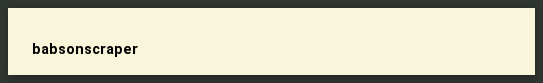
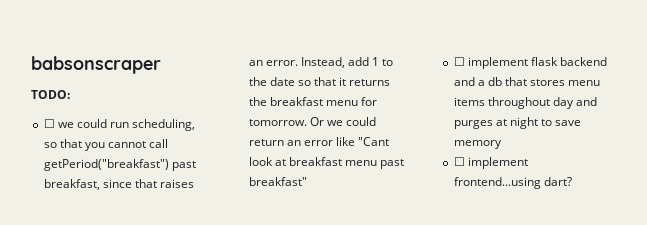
+ TODO:
+ ☐ we could run scheduling, so that you cannot call getPeriod("breakfast") past breakfast, since that raises an error. Instead, add 1 to the date so that it returns the breakfast menu for tomorrow. Or we could return an error like "Cant look at breakfast menu past breakfast"
+ ☐ implement flask backend and a db that stores menu items throughout day and purges at night to save memory
+ ☐ implement frontend...using dart?

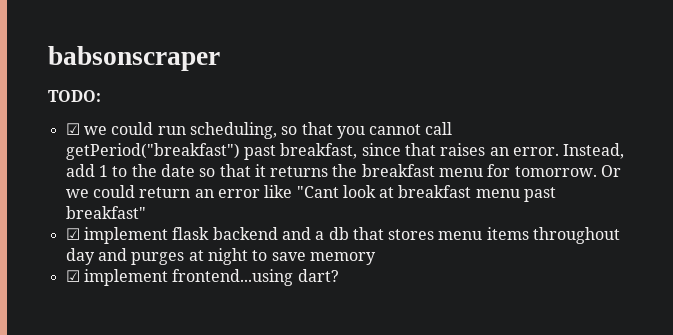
- ☐ we could run scheduling, so that you cannot call getPeriod("breakfast") past breakfast, since that raises an error.
+ ☑ we could run scheduling, so that you cannot call getPeriod("breakfast") past breakfast, since that raises an error.
- ☐ implement flask backend and a db that stores menu items throughout day and purges at night to save memory
+ ☑ implement flask backend and a db that stores menu items throughout day and purges at night to save memory
- ☐ implement frontend...using dart?
+ ☑ implement frontend...using dart?

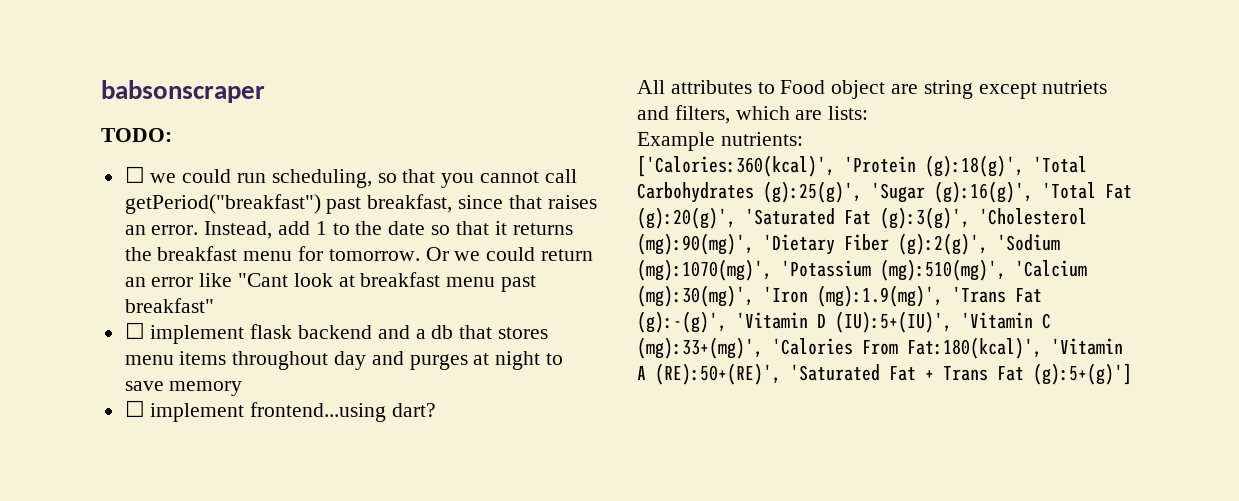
- ☑ we could run scheduling, so that you cannot call getPeriod("breakfast") past breakfast, since that raises an error.
+ ☐ we could run scheduling, so that you cannot call getPeriod("breakfast") past breakfast, since that raises an error.
- ☑ implement flask backend and a db that stores menu items throughout day and purges at night to save memory
+ ☐ implement flask backend and a db that stores menu items throughout day and purges at night to save memory
- ☑ implement frontend...using dart?
+ ☐ implement frontend...using dart?
+ All attributes to Food object are string except nutriets and filters, which are lists:
+ Example nutrients:
+ ['Calories:360(kcal)', 'Protein (g):18(g)', 'Total Carbohydrates (g):25(g)', 'Sugar (g):16(g)', 'Total Fat (g):20(g)', 'Saturated Fat (g):3(g)', 'Cholesterol (mg):90(mg)', 'Dietary Fiber (g):2(g)', 'Sodium (mg):1070(mg)', 'Potassium (mg):510(mg)', 'Calcium (mg):30(mg)', 'Iron (mg):1.9(mg)', 'Trans Fat (g):-(g)', 'Vitamin D (IU):5+(IU)', 'Vitamin C (mg):33+(mg)', 'Calories From Fat:180(kcal)', 'Vitamin A (RE):50+(RE)', 'Saturated Fat + Trans Fat (g):5+(g)']

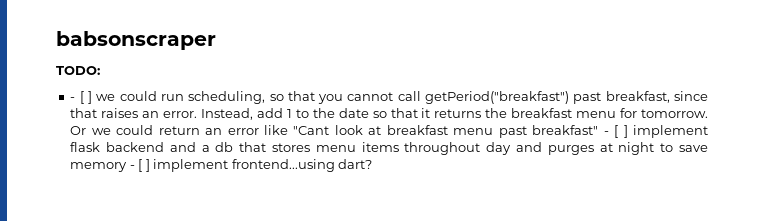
- ☐ we could run scheduling, so that you cannot call getPeriod("breakfast") past breakfast, since that raises an error.
+ - [ ] we could run scheduling, so that you cannot call getPeriod("breakfast") past breakfast, since that raises an error.
- Or we could return an error like "Cant look at breakfast menu past breakfast"
- ☐ implement flask backend and a db that stores menu items throughout day and purges at night to save memory
- ☐ implement frontend...using dart?
+ Or we could return an error like "Cant look at breakfast menu past breakfast" - [ ] implement flask backend and a db that stores menu items throughout day and purges at night to save memory - [ ] implement frontend...using dart?
- All attributes to Food object are string except nutriets and filters, which are lists:
- Example nutrients:
- ['Calories:360(kcal)', 'Protein (g):18(g)', 'Total Carbohydrates (g):25(g)', 'Sugar (g):16(g)', 'Total Fat (g):20(g)', 'Saturated Fat (g):3(g)', 'Cholesterol (mg):90(mg)', 'Dietary Fiber (g):2(g)', 'Sodium (mg):1070(mg)', 'Potassium (mg):510(mg)', 'Calcium (mg):30(mg)', 'Iron (mg):1.9(mg)', 'Trans Fat (g):-(g)', 'Vitamin D (IU):5+(IU)', 'Vitamin C (mg):33+(mg)', 'Calories From Fat:180(kcal)', 'Vitamin A (RE):50+(RE)', 'Saturated Fat + Trans Fat (g):5+(g)']

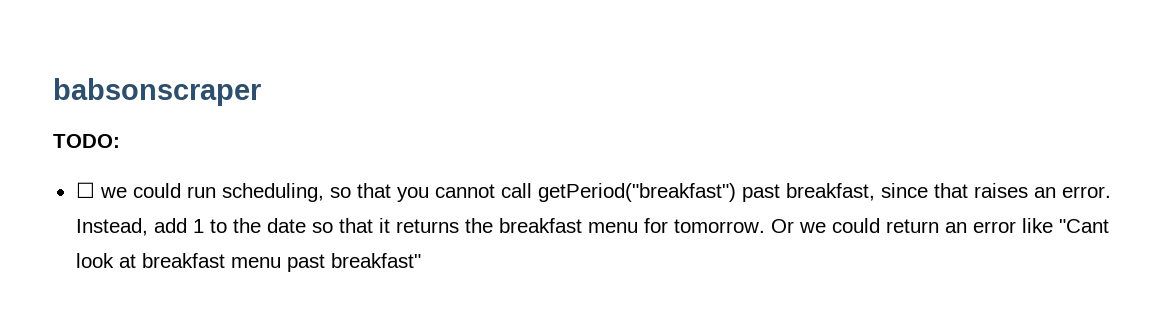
- - [ ] we could run scheduling, so that you cannot call getPeriod("breakfast") past breakfast, since that raises an error.
+ ☐ we could run scheduling, so that you cannot call getPeriod("breakfast") past breakfast, since that raises an error.
- Or we could return an error like "Cant look at breakfast menu past breakfast" - [ ] implement flask backend and a db that stores menu items throughout day and purges at night to save memory - [ ] implement frontend...using dart?
+ Or we could return an error like "Cant look at breakfast menu past breakfast"

